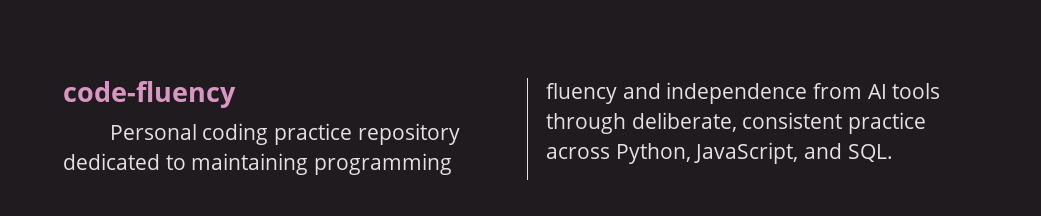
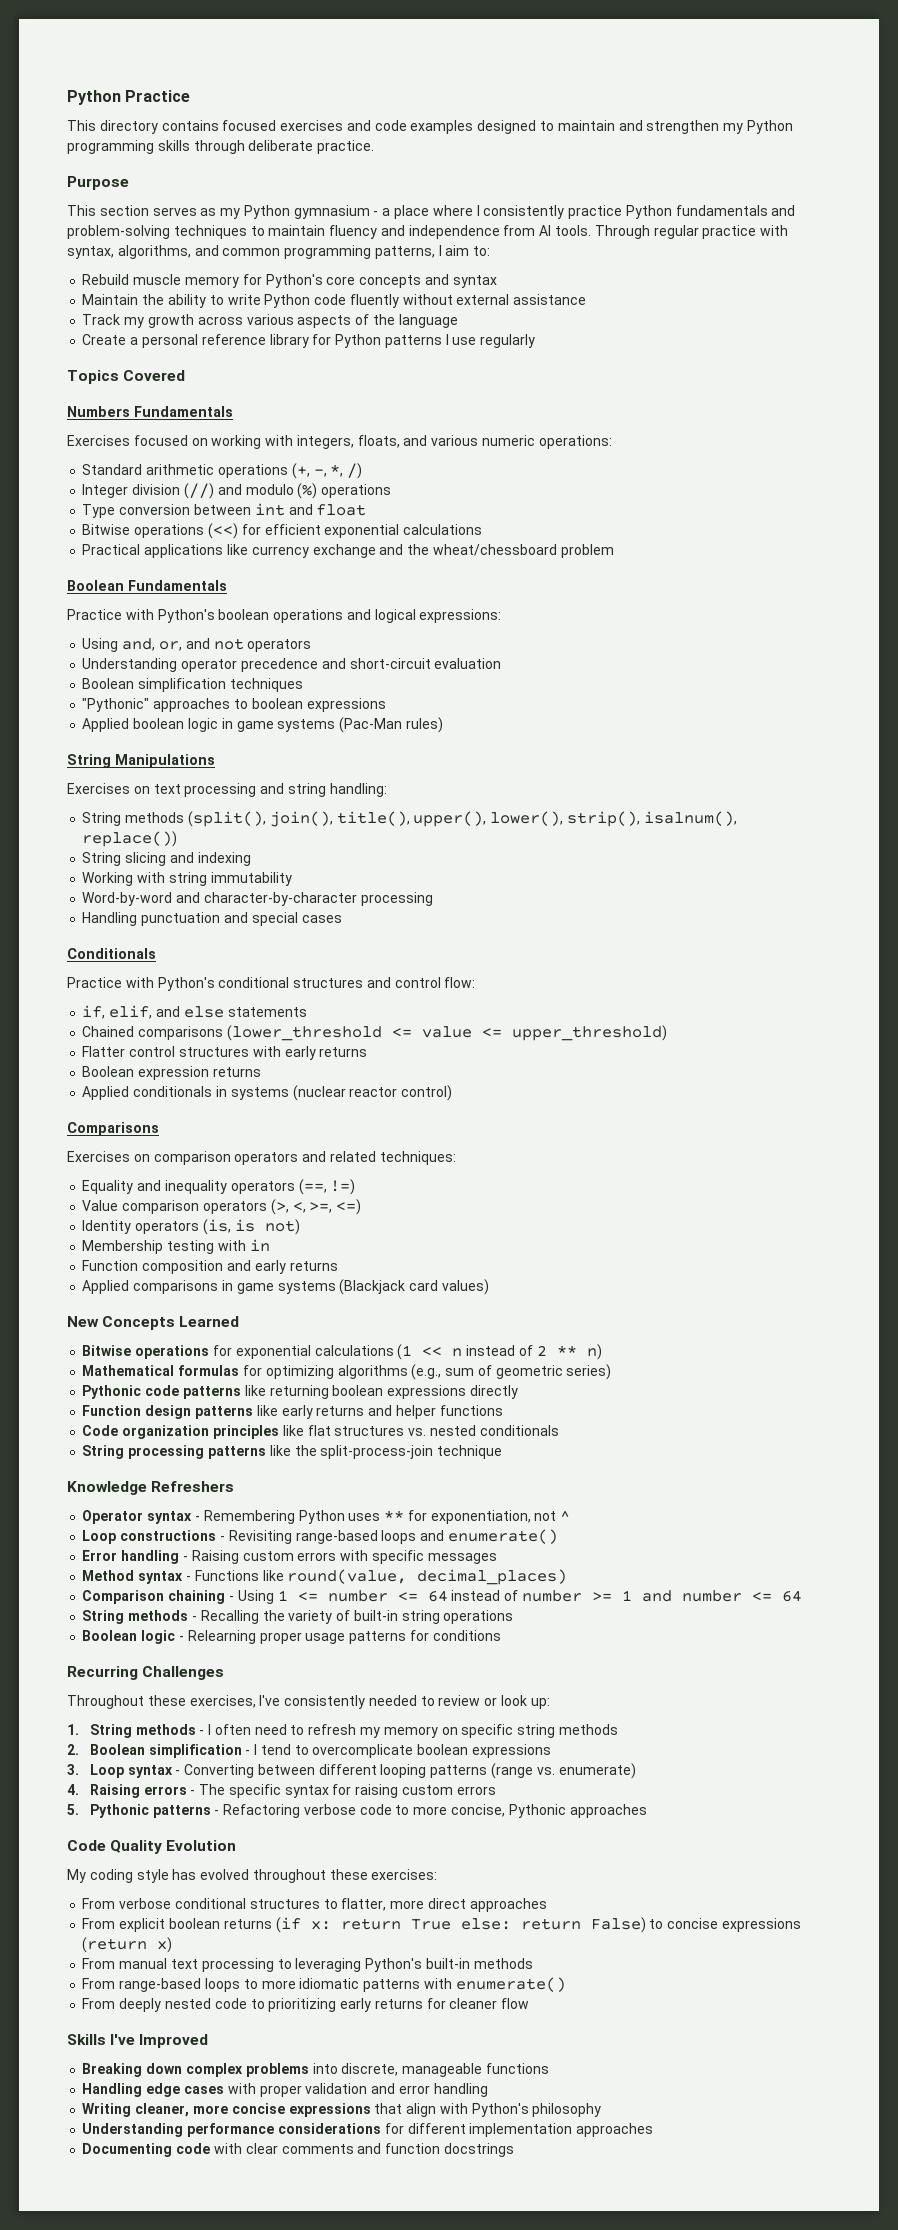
- code-fluency
- Personal coding practice repository dedicated to maintaining programming fluency and independence from AI tools through deliberate, consistent practice across Python, JavaScript, and SQL.
+ Python Practice
+ This directory contains focused exercises and code examples designed to maintain and strengthen my Python programming skills through deliberate practice.
+ Purpose
+ This section serves as my Python gymnasium - a place where I consistently practice Python fundamentals and problem-solving techniques to maintain fluency and independence from AI tools. Through regular practice with syntax, algorithms, and common programming patterns, I aim to:
+ Rebuild muscle memory for Python's core concepts and syntax
+ Maintain the ability to write Python code fluently without external assistance
+ Track my growth across various aspects of the language
+ Create a personal reference library for Python patterns I use regularly
+ Topics Covered
+ Numbers Fundamentals
+ Exercises focused on working with integers, floats, and various numeric operations:
+ Standard arithmetic operations (+, -, *, /)
+ Integer division (//) and modulo (%) operations
+ Type conversion between int and float
+ Bitwise operations (<<) for efficient exponential calculations
+ Practical applications like currency exchange and the wheat/chessboard problem
+ Boolean Fundamentals
+ Practice with Python's boolean operations and logical expressions:
+ Using and, or, and not operators
+ Understanding operator precedence and short-circuit evaluation
+ Boolean simplification techniques
+ "Pythonic" approaches to boolean expressions
+ Applied boolean logic in game systems (Pac-Man rules)
+ String Manipulations
+ Exercises on text processing and string handling:
+ String methods (split(), join(), title(), upper(), lower(), strip(), isalnum(), replace())
+ String slicing and indexing
+ Working with string immutability
+ Word-by-word and character-by-character processing
+ Handling punctuation and special cases
+ Conditionals
+ Practice with Python's conditional structures and control flow:
+ if, elif, and else statements
+ Chained comparisons (lower_threshold <= value <= upper_threshold)
+ Flatter control structures with early returns
+ Boolean expression returns
+ Applied conditionals in systems (nuclear reactor control)
+ Comparisons
+ Exercises on comparison operators and related techniques:
+ Equality and inequality operators (==, !=)
+ Value comparison operators (>, <, >=, <=)
+ Identity operators (is, is not)
+ Membership testing with in
+ Function composition and early returns
+ Applied comparisons in game systems (Blackjack card values)
+ New Concepts Learned
+ Bitwise operations for exponential calculations (1 << n instead of 2 ** n)
+ Mathematical formulas for optimizing algorithms (e.g., sum of geometric series)
+ Pythonic code patterns like returning boolean expressions directly
+ Function design patterns like early returns and helper functions
+ Code organization principles like flat structures vs. nested conditionals
+ String processing patterns like the split-process-join technique
+ Knowledge Refreshers
+ Operator syntax - Remembering Python uses ** for exponentiation, not ^
+ Loop constructions - Revisiting range-based loops and enumerate()
+ Error handling - Raising custom errors with specific messages
+ Method syntax - Functions like round(value, decimal_places)
+ Comparison chaining - Using 1 <= number <= 64 instead of number >= 1 and number <= 64
+ String methods - Recalling the variety of built-in string operations
+ Boolean logic - Relearning proper usage patterns for conditions
+ Recurring Challenges
+ Throughout these exercises, I've consistently needed to review or look up:
+ 1. String methods - I often need to refresh my memory on specific string methods
+ 2. Boolean simplification - I tend to overcomplicate boolean expressions
+ 3. Loop syntax - Converting between different looping patterns (range vs. enumerate)
+ 4. Raising errors - The specific syntax for raising custom errors
+ 5. Pythonic patterns - Refactoring verbose code to more concise, Pythonic approaches
+ Code Quality Evolution
+ My coding style has evolved throughout these exercises:
+ From verbose conditional structures to flatter, more direct approaches
+ From explicit boolean returns (if x: return True else: return False) to concise expressions (return x)
+ From manual text processing to leveraging Python's built-in methods
+ From range-based loops to more idiomatic patterns with enumerate()
+ From deeply nested code to prioritizing early returns for cleaner flow
+ Skills I've Improved
+ Breaking down complex problems into discrete, manageable functions
+ Handling edge cases with proper validation and error handling
+ Writing cleaner, more concise expressions that align with Python's philosophy
+ Understanding performance considerations for different implementation approaches
+ Documenting code with clear comments and function docstrings

